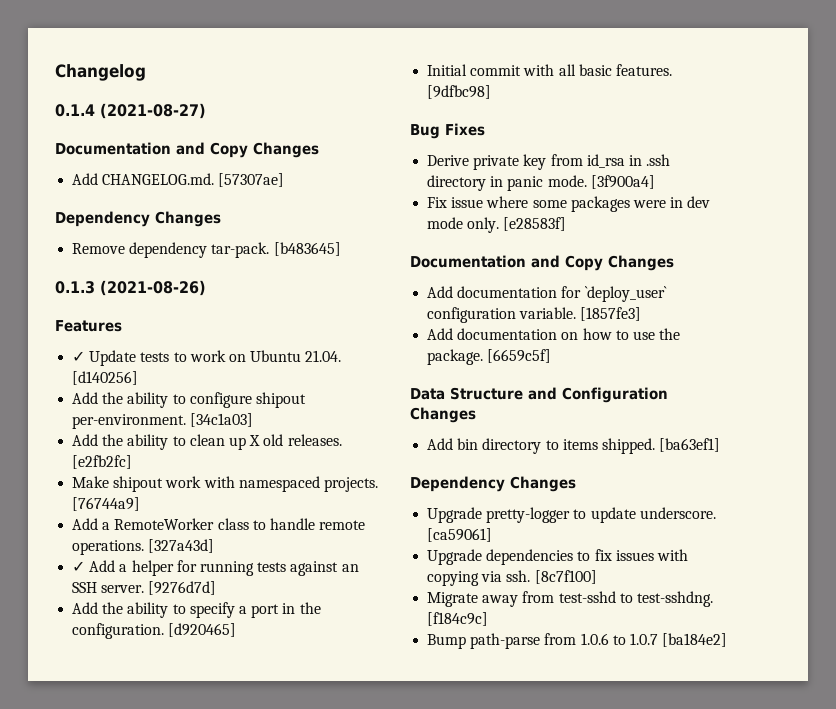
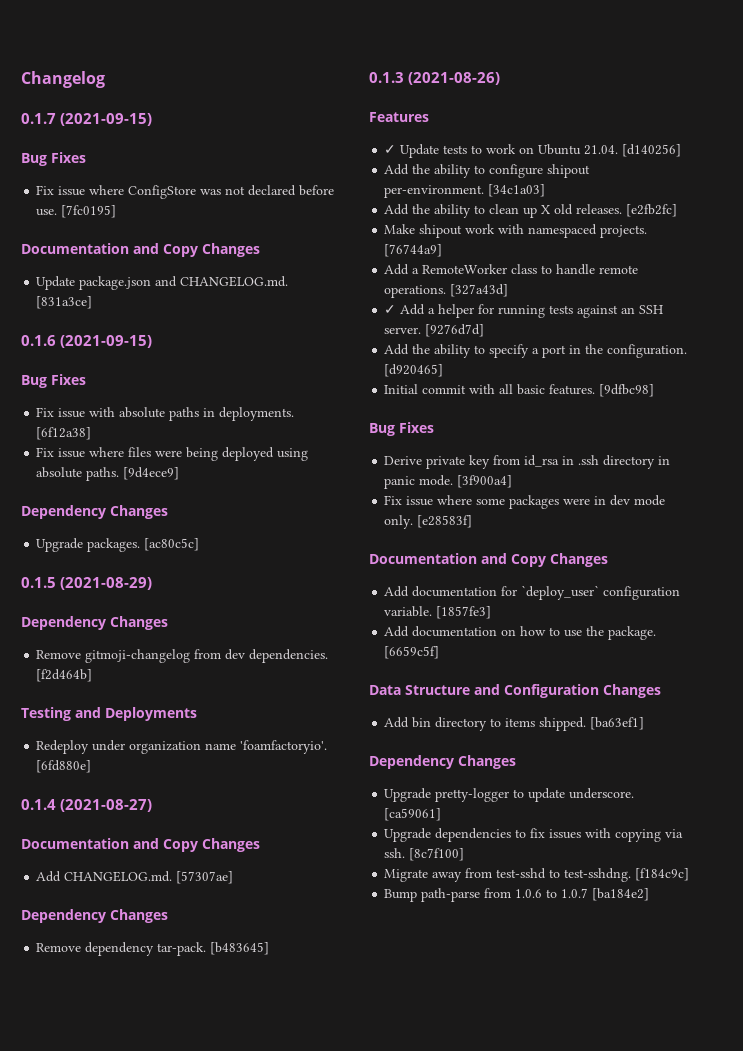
+ 0.1.7 (2021-09-15)
+ Bug Fixes
+ Fix issue where ConfigStore was not declared before use. [7fc0195]
+ Documentation and Copy Changes
+ Update package.json and CHANGELOG.md. [831a3ce]
+ 0.1.6 (2021-09-15)
+ Bug Fixes
+ Fix issue with absolute paths in deployments. [6f12a38]
+ Fix issue where files were being deployed using absolute paths. [9d4ece9]
+ Dependency Changes
+ Upgrade packages. [ac80c5c]
+ 0.1.5 (2021-08-29)
+ Dependency Changes
+ Remove gitmoji-changelog from dev dependencies. [f2d464b]
+ Testing and Deployments
+ Redeploy under organization name 'foamfactoryio'. [6fd880e]

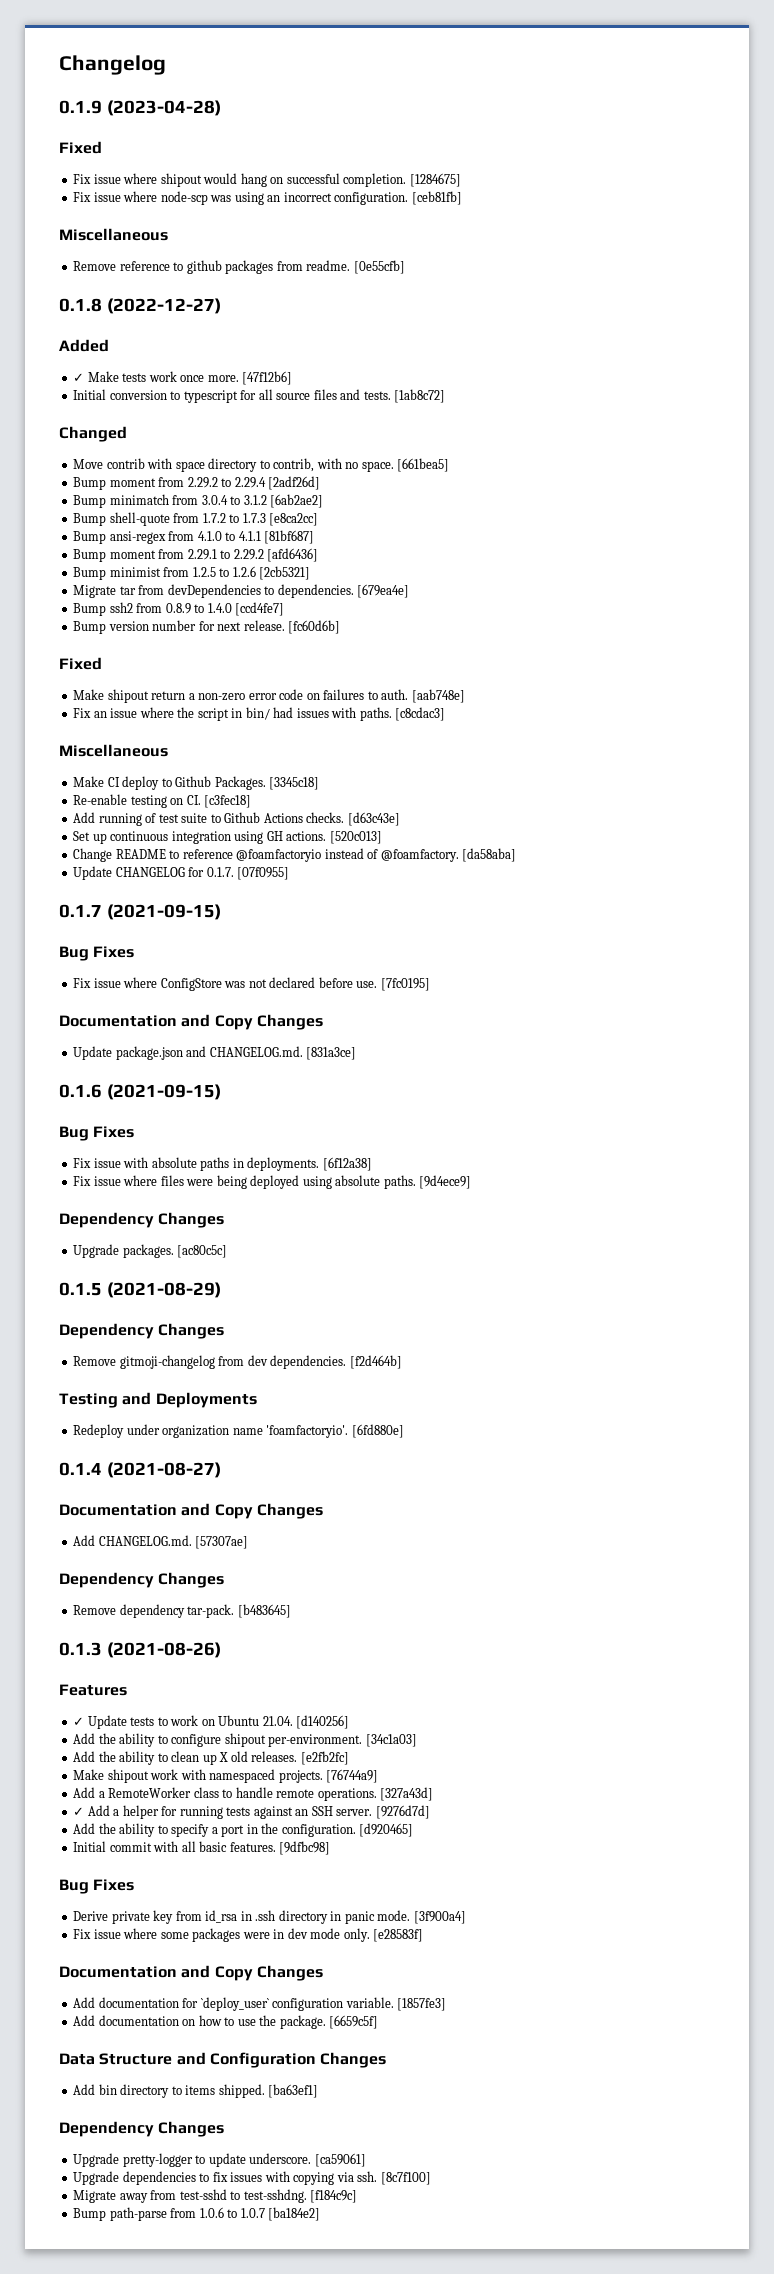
+ 0.1.9 (2023-04-28)
+ Fixed
+ Fix issue where shipout would hang on successful completion. [1284675]
+ Fix issue where node-scp was using an incorrect configuration. [ceb81fb]
+ Miscellaneous
+ Remove reference to github packages from readme. [0e55cfb]
+ 0.1.8 (2022-12-27)
+ Added
+ ✓ Make tests work once more. [47f12b6]
+ Initial conversion to typescript for all source files and tests. [1ab8c72]
+ Changed
+ Move contrib with space directory to contrib, with no space. [661bea5]
+ Bump moment from 2.29.2 to 2.29.4 [2adf26d]
+ Bump minimatch from 3.0.4 to 3.1.2 [6ab2ae2]
+ Bump shell-quote from 1.7.2 to 1.7.3 [e8ca2cc]
+ Bump ansi-regex from 4.1.0 to 4.1.1 [81bf687]
+ Bump moment from 2.29.1 to 2.29.2 [afd6436]
+ Bump minimist from 1.2.5 to 1.2.6 [2cb5321]
+ Migrate tar from devDependencies to dependencies. [679ea4e]
+ Bump ssh2 from 0.8.9 to 1.4.0 [ccd4fe7]
+ Bump version number for next release. [fc60d6b]
+ Fixed
+ Make shipout return a non-zero error code on failures to auth. [aab748e]
+ Fix an issue where the script in bin/ had issues with paths. [c8cdac3]
+ Miscellaneous
+ Make CI deploy to Github Packages. [3345c18]
+ Re-enable testing on CI. [c3fec18]
+ Add running of test suite to Github Actions checks. [d63c43e]
+ Set up continuous integration using GH actions. [520c013]
+ Change README to reference @foamfactoryio instead of @foamfactory. [da58aba]
+ Update CHANGELOG for 0.1.7. [07f0955]

